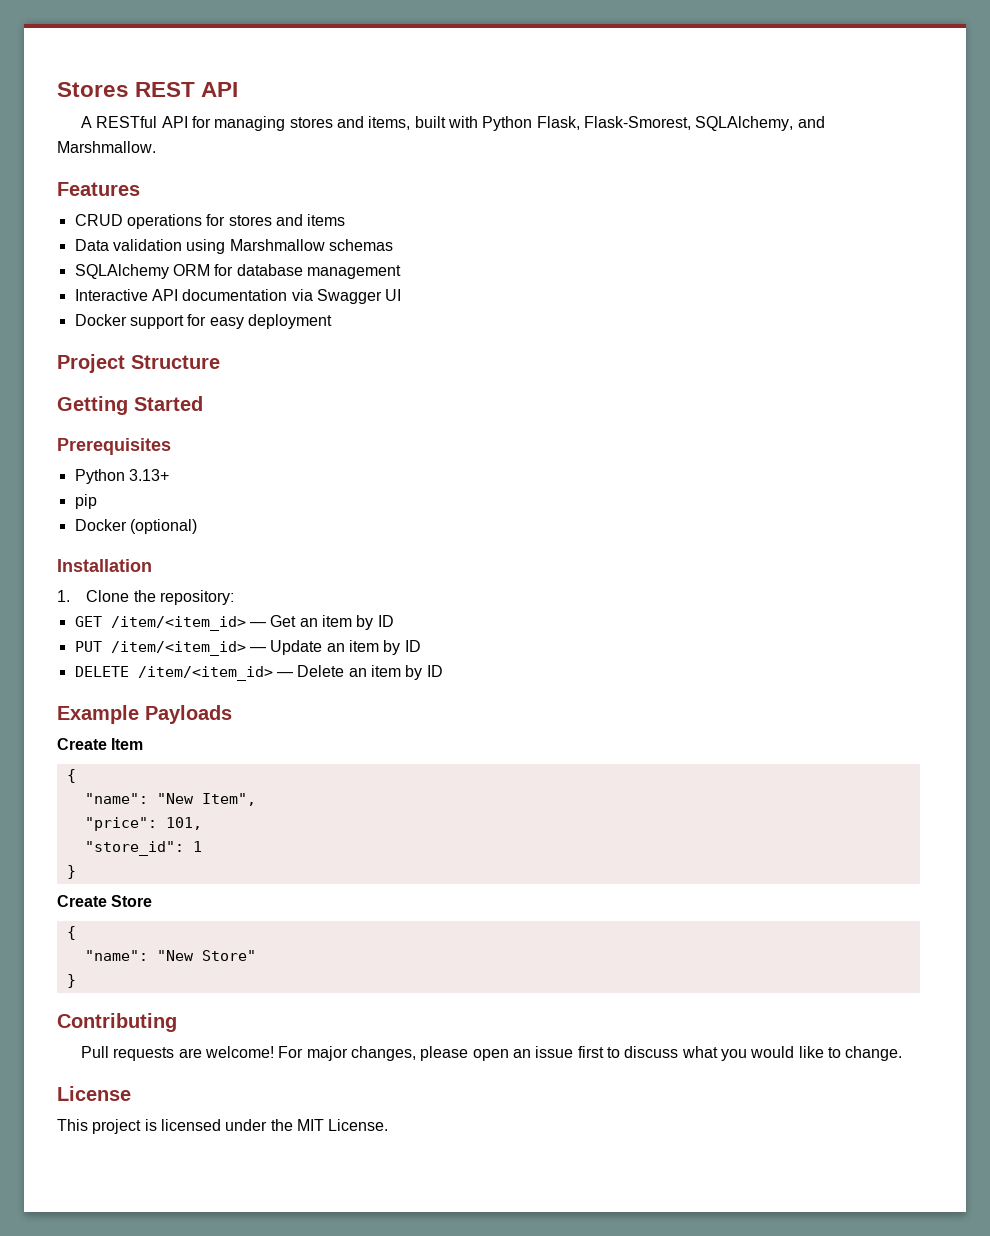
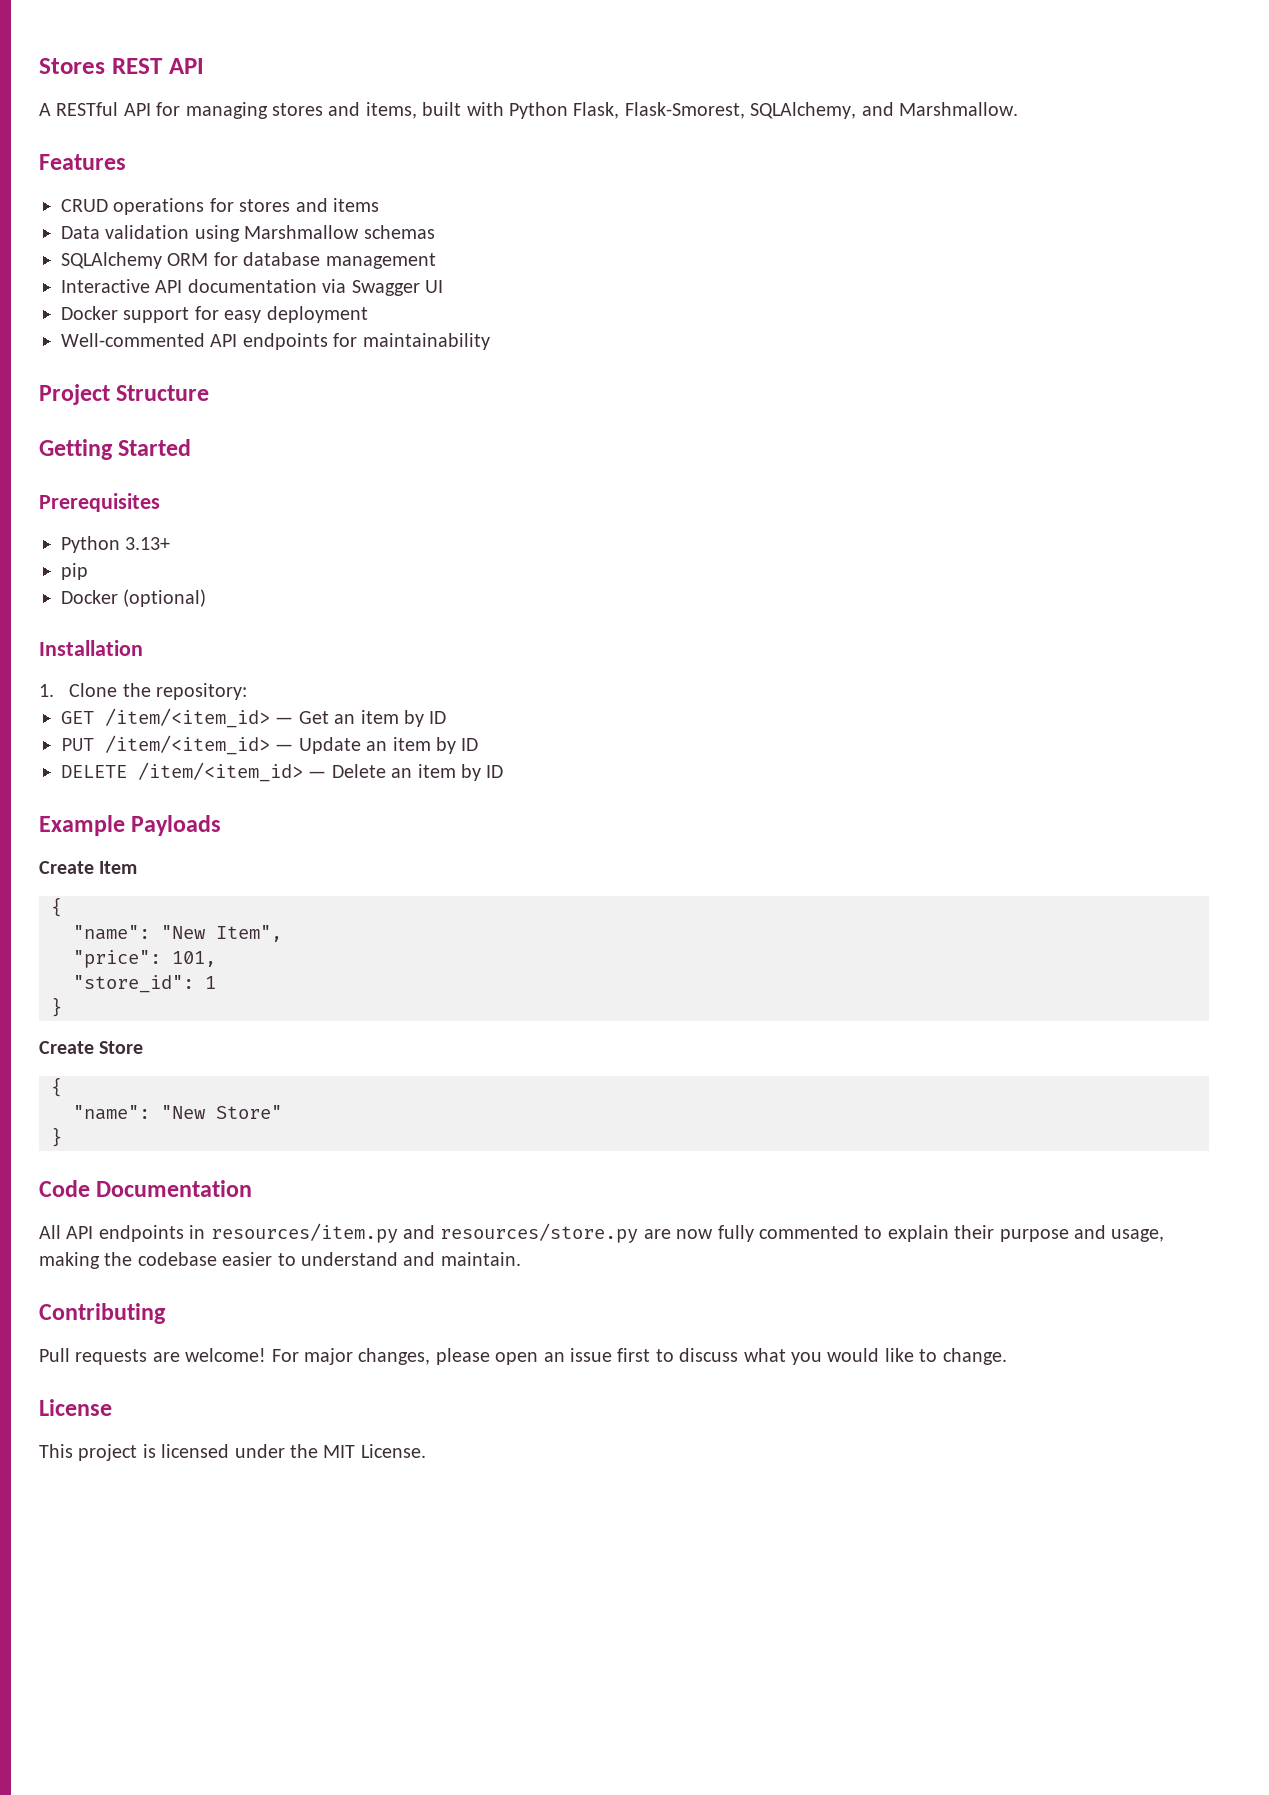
+ Well-commented API endpoints for maintainability
+ Code Documentation
+ All API endpoints in resources/item.py and resources/store.py are now fully commented to explain their purpose and usage, making the codebase easier to understand and maintain.

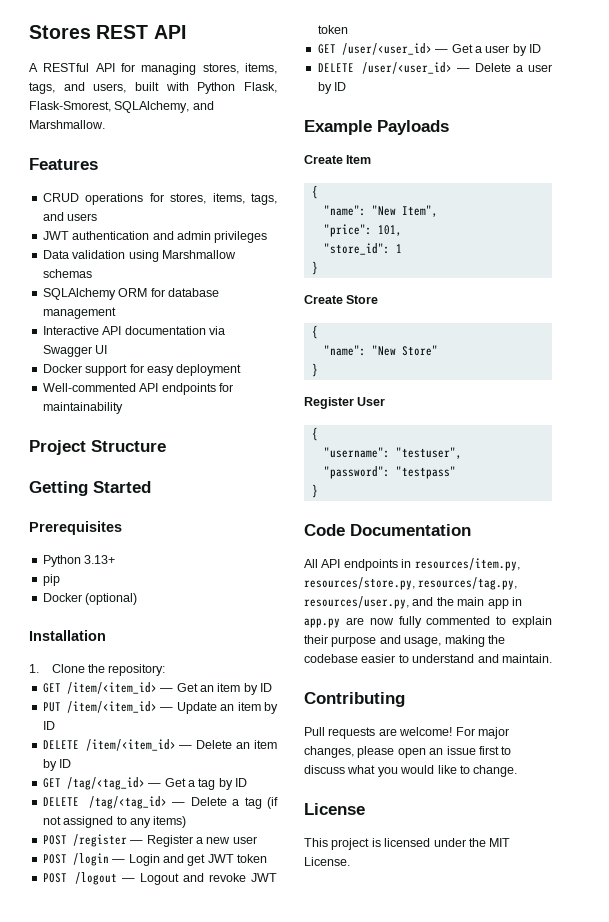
- A RESTful API for managing stores and items, built with Python Flask, Flask-Smorest, SQLAlchemy, and Marshmallow.
+ A RESTful API for managing stores, items, tags, and users, built with Python Flask, Flask-Smorest, SQLAlchemy, and Marshmallow.
- CRUD operations for stores and items
+ CRUD operations for stores, items, tags, and users
+ JWT authentication and admin privileges
+ GET /tag/<tag_id> — Get a tag by ID
+ DELETE /tag/<tag_id> — Delete a tag (if not assigned to any items)
+ POST /register — Register a new user
+ POST /login — Login and get JWT token
+ POST /logout — Logout and revoke JWT token
+ GET /user/<user_id> — Get a user by ID
+ DELETE /user/<user_id> — Delete a user by ID
+ Register User
+ {
+ "username": "testuser",
+ "password": "testpass"
+ }
- All API endpoints in resources/item.py and resources/store.py are now fully commented to explain their purpose and usage, making the codebase easier to understand and maintain.
+ All API endpoints in resources/item.py, resources/store.py, resources/tag.py, resources/user.py, and the main app in app.py are now fully commented to explain their purpose and usage, making the codebase easier to understand and maintain.

